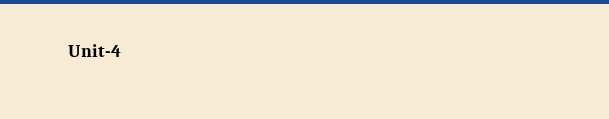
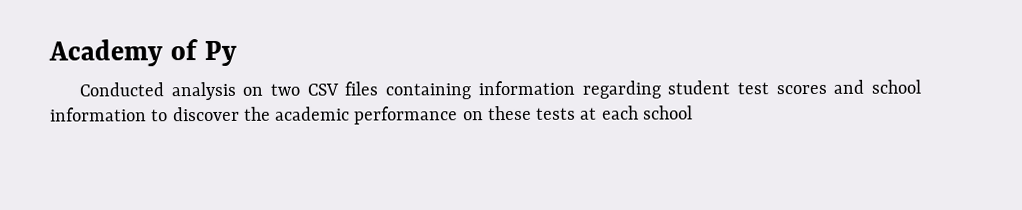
- Unit-4
+ Academy of Py
+ Conducted analysis on two CSV files containing information regarding student test scores and school information to discover the academic performance on these tests at each school

